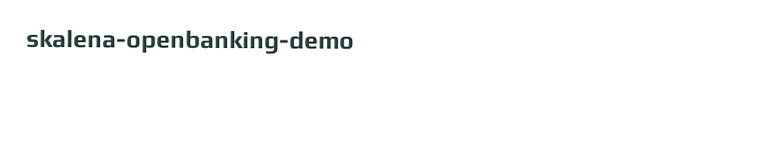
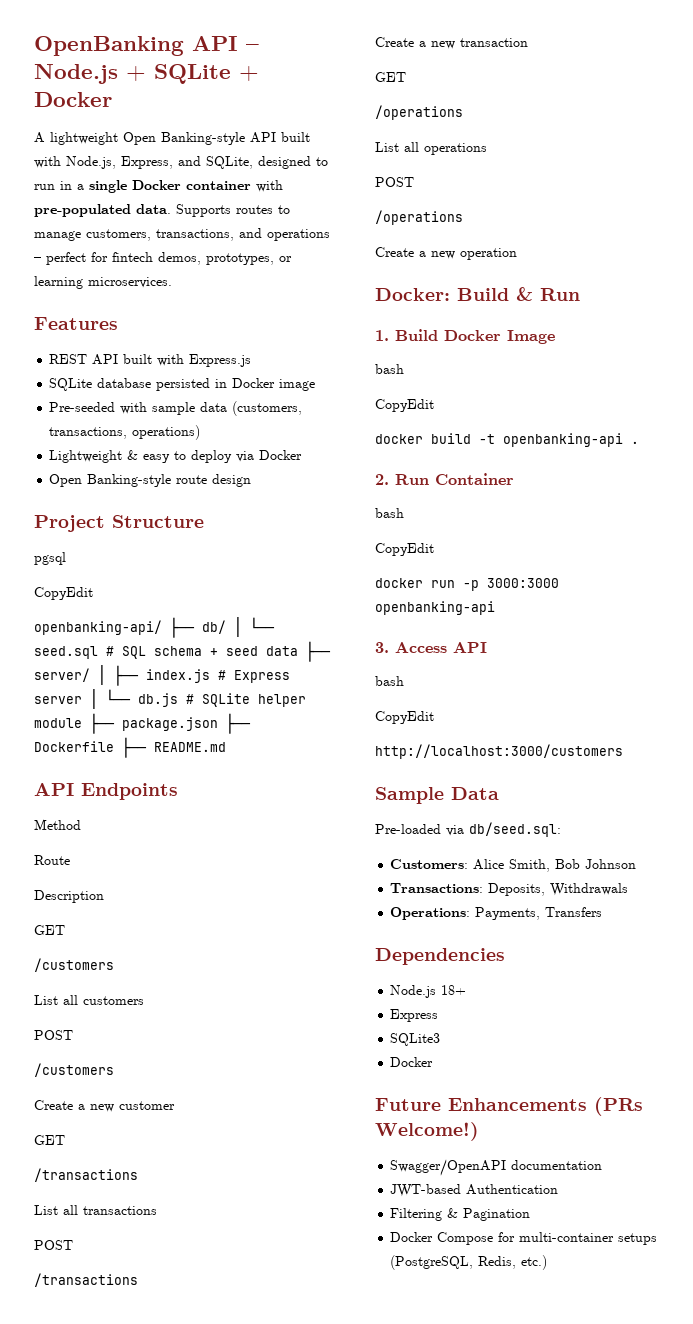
- skalena-openbanking-demo
+ OpenBanking API – Node.js + SQLite + Docker
+ A lightweight Open Banking-style API built with Node.js, Express, and SQLite, designed to run in a single Docker container with pre-populated data. Supports routes to manage customers, transactions, and operations – perfect for fintech demos, prototypes, or learning microservices.
+ Features
+ REST API built with Express.js
+ SQLite database persisted in Docker image
+ Pre-seeded with sample data (customers, transactions, operations)
+ Lightweight & easy to deploy via Docker
+ Open Banking-style route design
+ Project Structure
+ pgsql
+ CopyEdit
+ openbanking-api/ ├── db/ │ └── seed.sql # SQL schema + seed data ├── server/ │ ├── index.js # Express server │ └── db.js # SQLite helper module ├── package.json ├── Dockerfile ├── README.md
+ API Endpoints
+ Method
+ Route
+ Description
+ GET
+ /customers
+ List all customers
+ POST
+ /customers
+ Create a new customer
+ GET
+ /transactions
+ List all transactions
+ POST
+ /transactions
+ Create a new transaction
+ GET
+ /operations
+ List all operations
+ POST
+ /operations
+ Create a new operation
+ Docker: Build & Run
+ 1. Build Docker Image
+ bash
+ CopyEdit
+ docker build -t openbanking-api .
+ 2. Run Container
+ bash
+ CopyEdit
+ docker run -p 3000:3000 openbanking-api
+ 3. Access API
+ bash
+ CopyEdit
+ http://localhost:3000/customers
+ Sample Data
+ Pre-loaded via db/seed.sql:
+ Customers: Alice Smith, Bob Johnson
+ Transactions: Deposits, Withdrawals
+ Operations: Payments, Transfers
+ Dependencies
+ Node.js 18+
+ Express
+ SQLite3
+ Docker
+ Future Enhancements (PRs Welcome!)
+ Swagger/OpenAPI documentation
+ JWT-based Authentication
+ Filtering & Pagination
+ Docker Compose for multi-container setups (PostgreSQL, Redis, etc.)

